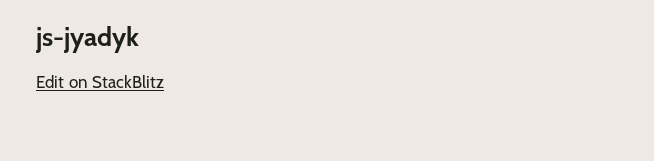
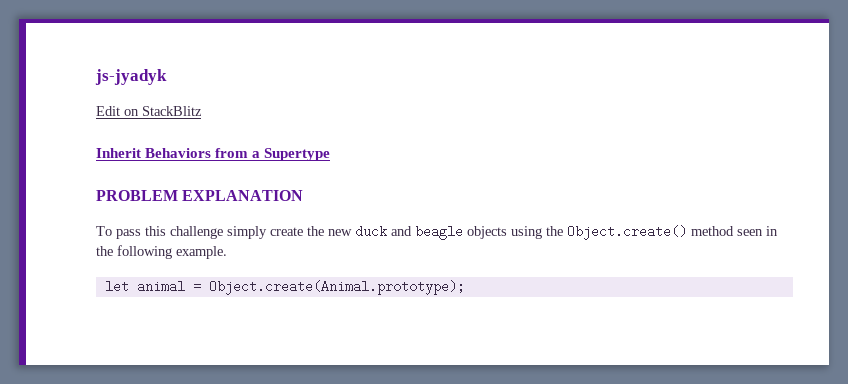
+ Inherit Behaviors from a Supertype
+ PROBLEM EXPLANATION
+ To pass this challenge simply create the new duck and beagle objects using the Object.create() method seen in the following example.
+ let animal = Object.create(Animal.prototype);

